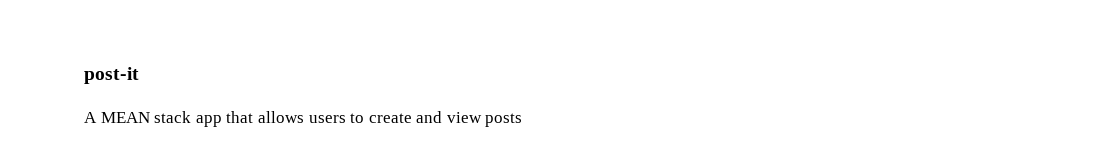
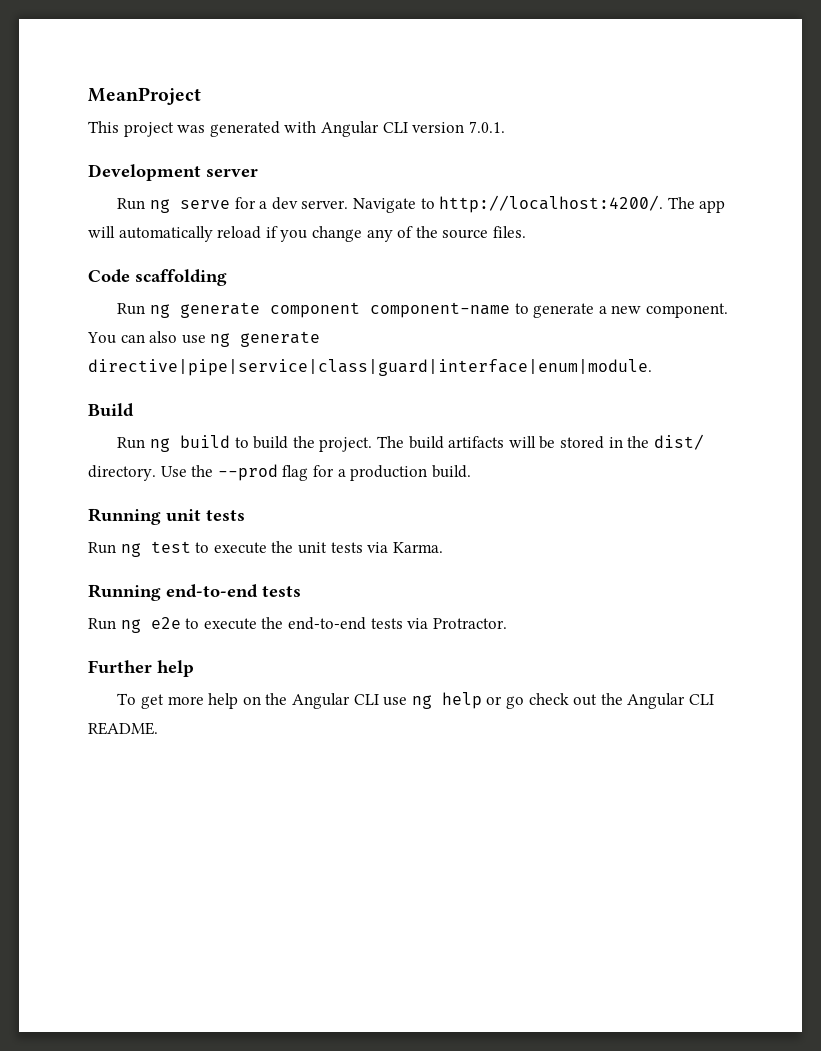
- post-it
- A MEAN stack app that allows users to create and view posts
+ MeanProject
+ This project was generated with Angular CLI version 7.0.1.
+ Development server
+ Run ng serve for a dev server. Navigate to http://localhost:4200/. The app will automatically reload if you change any of the source files.
+ Code scaffolding
+ Run ng generate component component-name to generate a new component. You can also use ng generate directive|pipe|service|class|guard|interface|enum|module.
+ Build
+ Run ng build to build the project. The build artifacts will be stored in the dist/ directory. Use the --prod flag for a production build.
+ Running unit tests
+ Run ng test to execute the unit tests via Karma.
+ Running end-to-end tests
+ Run ng e2e to execute the end-to-end tests via Protractor.
+ Further help
+ To get more help on the Angular CLI use ng help or go check out the Angular CLI README.

